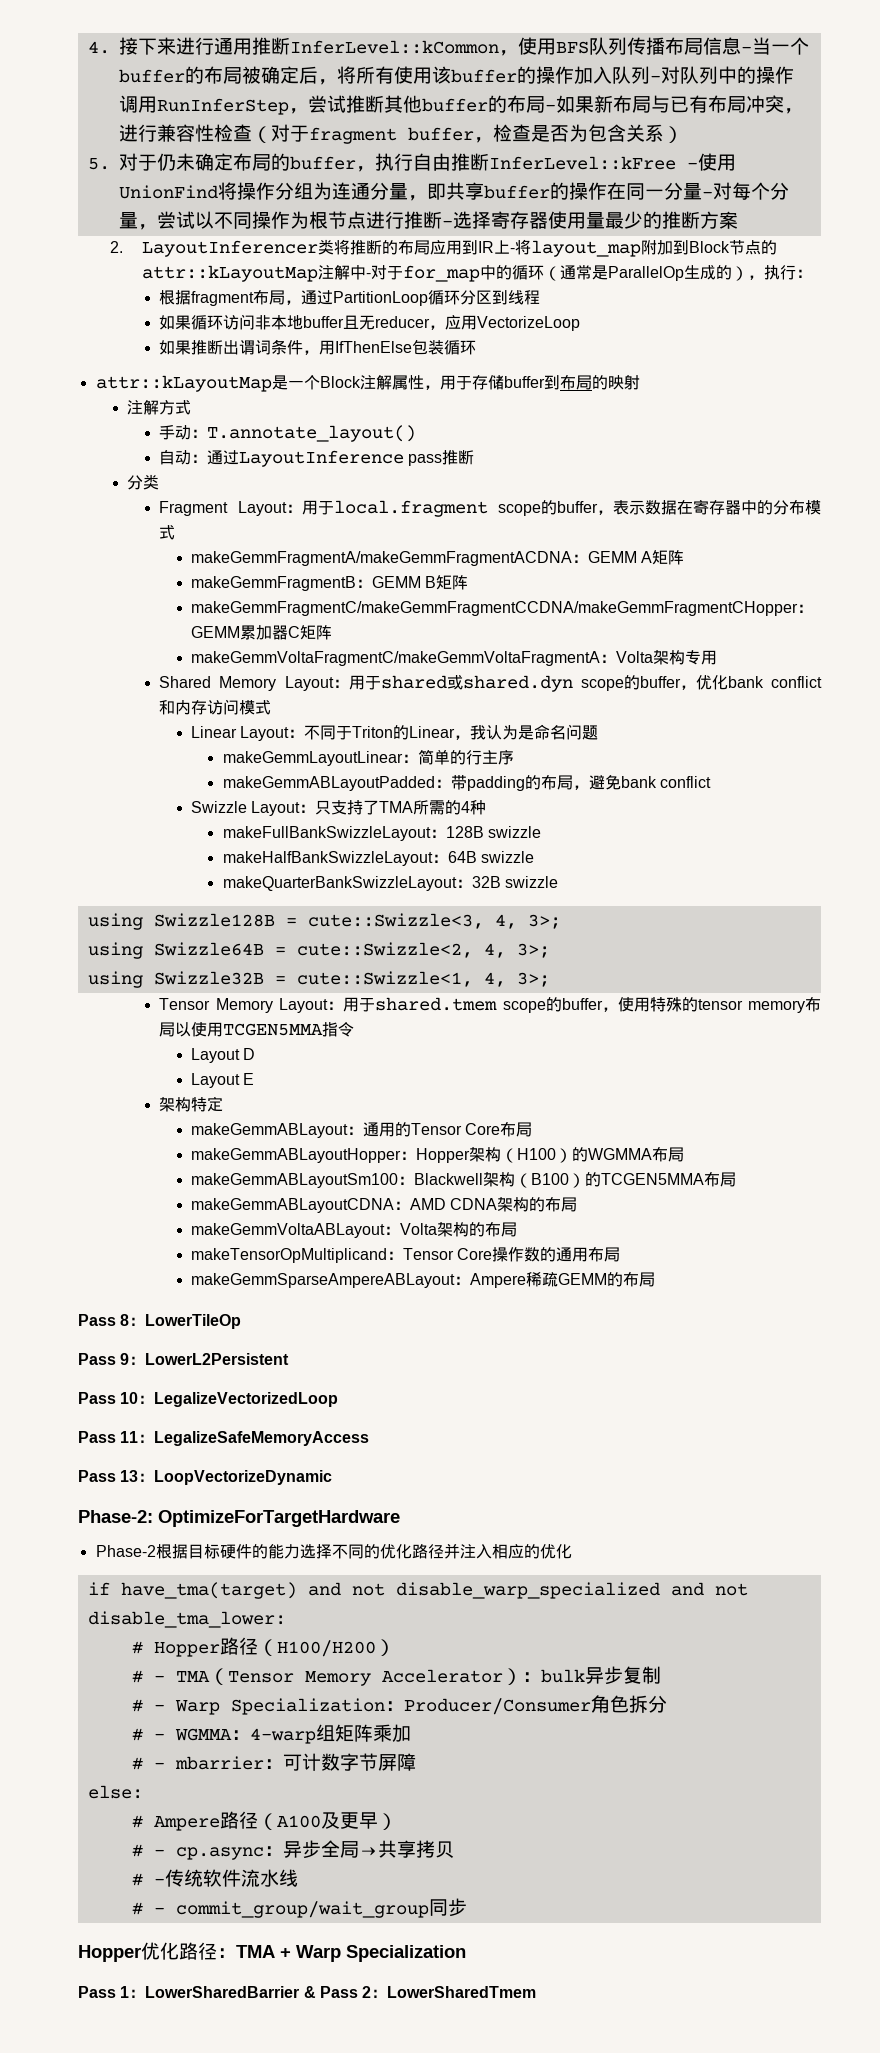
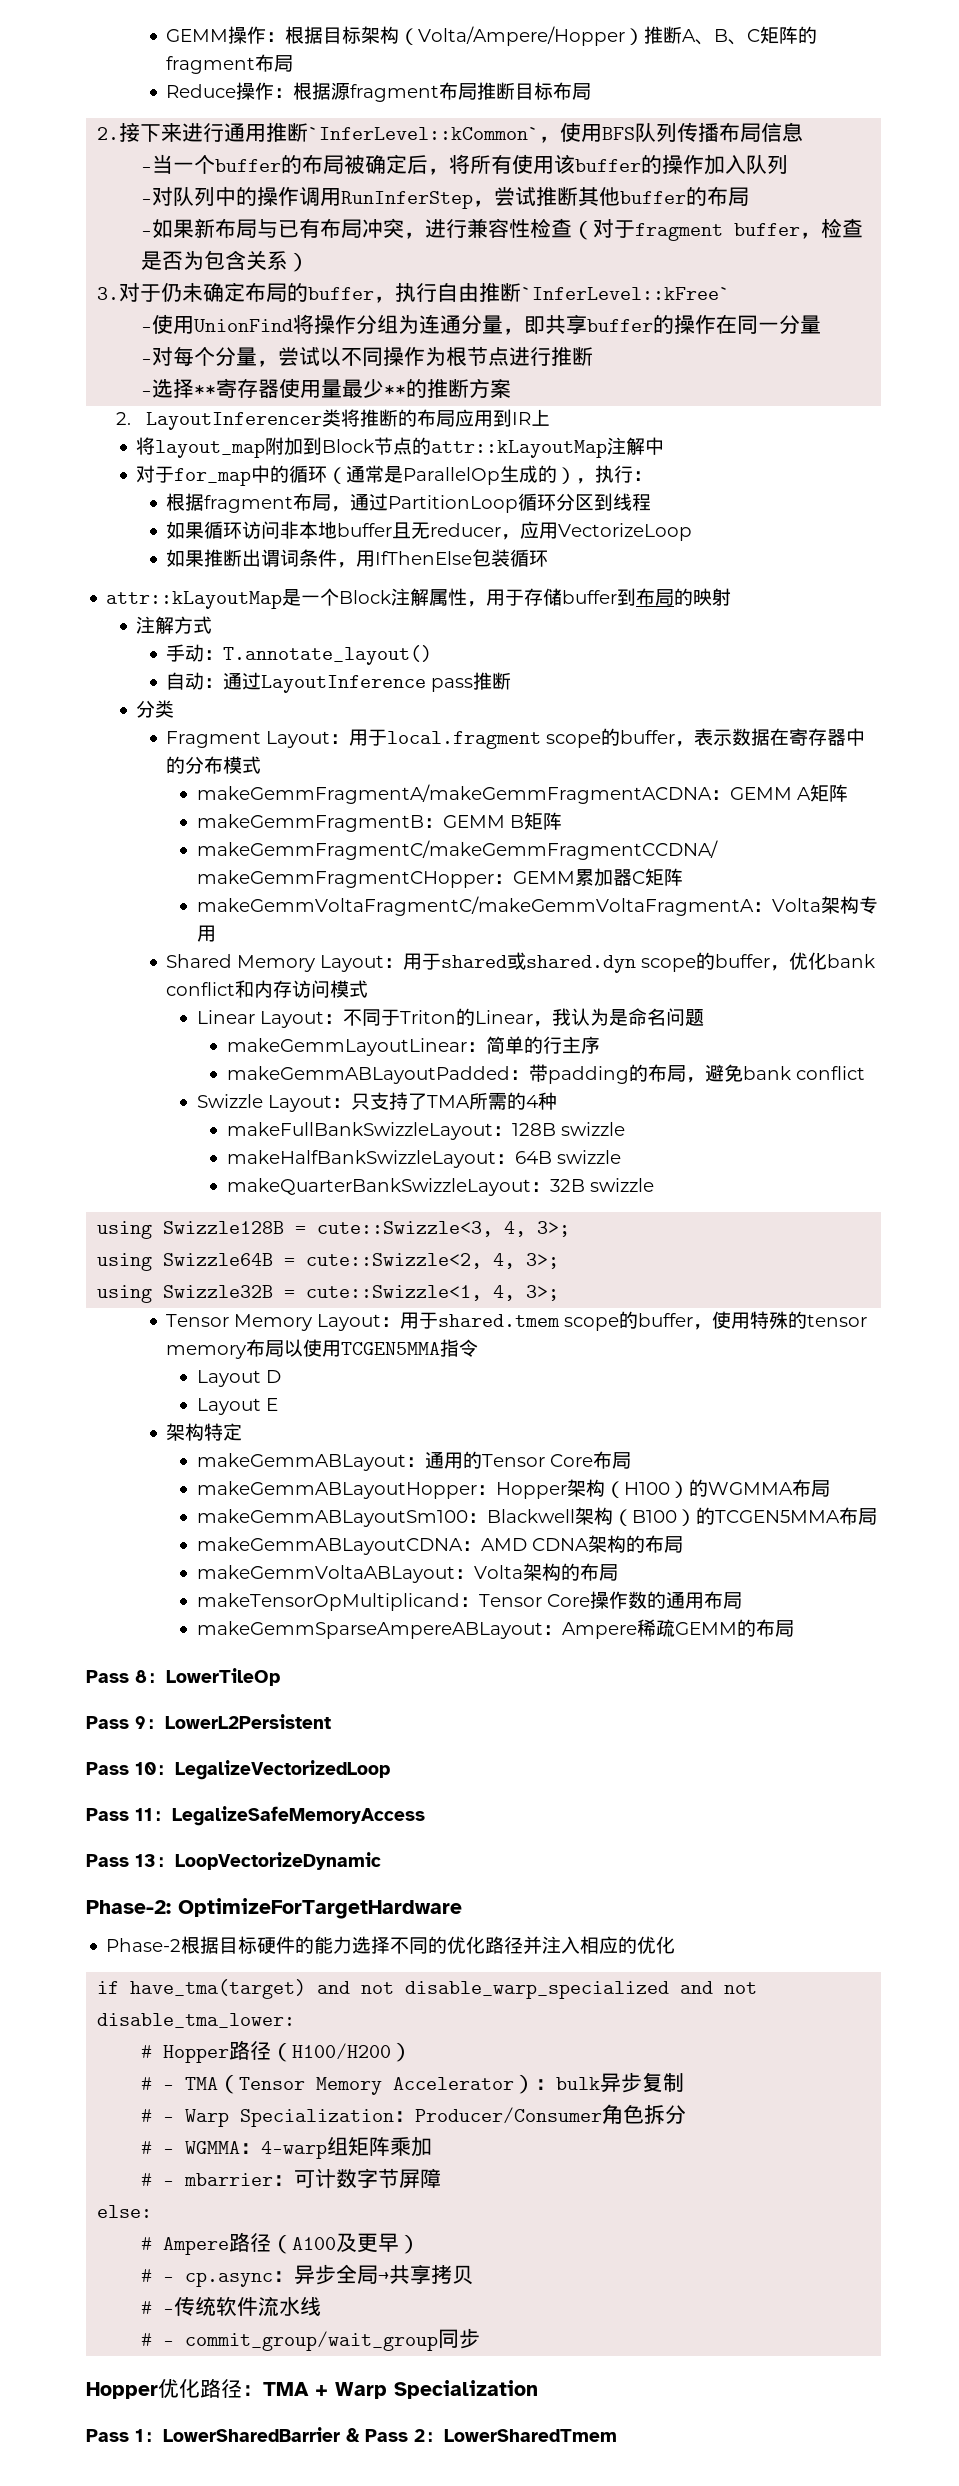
- 4.接下来进行通用推断InferLevel::kCommon，使用BFS队列传播布局信息-当一个buffer的布局被确定后，将所有使用该buffer的操作加入队列-对队列中的操作调用RunInferStep，尝试推断其他buffer的布局-如果新布局与已有布局冲突，进行兼容性检查（对于fragment buffer，检查是否为包含关系）
+ GEMM操作：根据目标架构（Volta/Ampere/Hopper）推断A、B、C矩阵的fragment布局
+ Reduce操作：根据源fragment布局推断目标布局
+ 2.接下来进行通用推断`InferLevel::kCommon`，使用BFS队列传播布局信息
+ -当一个buffer的布局被确定后，将所有使用该buffer的操作加入队列
+ -对队列中的操作调用RunInferStep，尝试推断其他buffer的布局
+ -如果新布局与已有布局冲突，进行兼容性检查（对于fragment buffer，检查是否为包含关系）
- 5.对于仍未确定布局的buffer，执行自由推断InferLevel::kFree -使用UnionFind将操作分组为连通分量，即共享buffer的操作在同一分量-对每个分量，尝试以不同操作为根节点进行推断-选择寄存器使用量最少的推断方案
+ 3.对于仍未确定布局的buffer，执行自由推断`InferLevel::kFree`
+ -使用UnionFind将操作分组为连通分量，即共享buffer的操作在同一分量
+ -对每个分量，尝试以不同操作为根节点进行推断
+ -选择**寄存器使用量最少**的推断方案
- 2. LayoutInferencer类将推断的布局应用到IR上-将layout_map附加到Block节点的attr::kLayoutMap注解中-对于for_map中的循环（通常是ParallelOp生成的），执行：
+ 2. LayoutInferencer类将推断的布局应用到IR上
+ 将layout_map附加到Block节点的attr::kLayoutMap注解中
+ 对于for_map中的循环（通常是ParallelOp生成的），执行：

